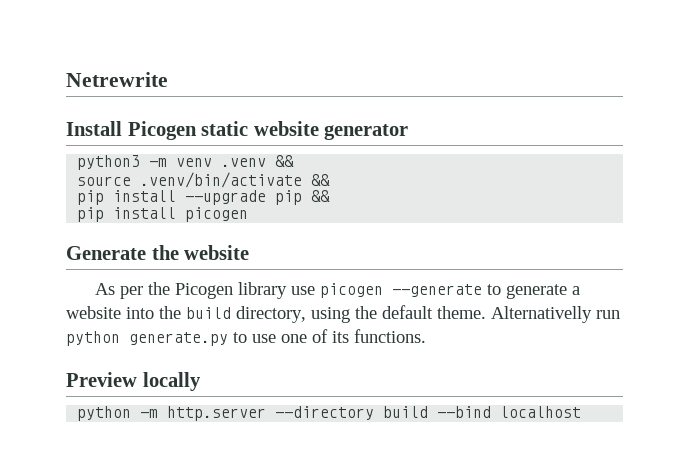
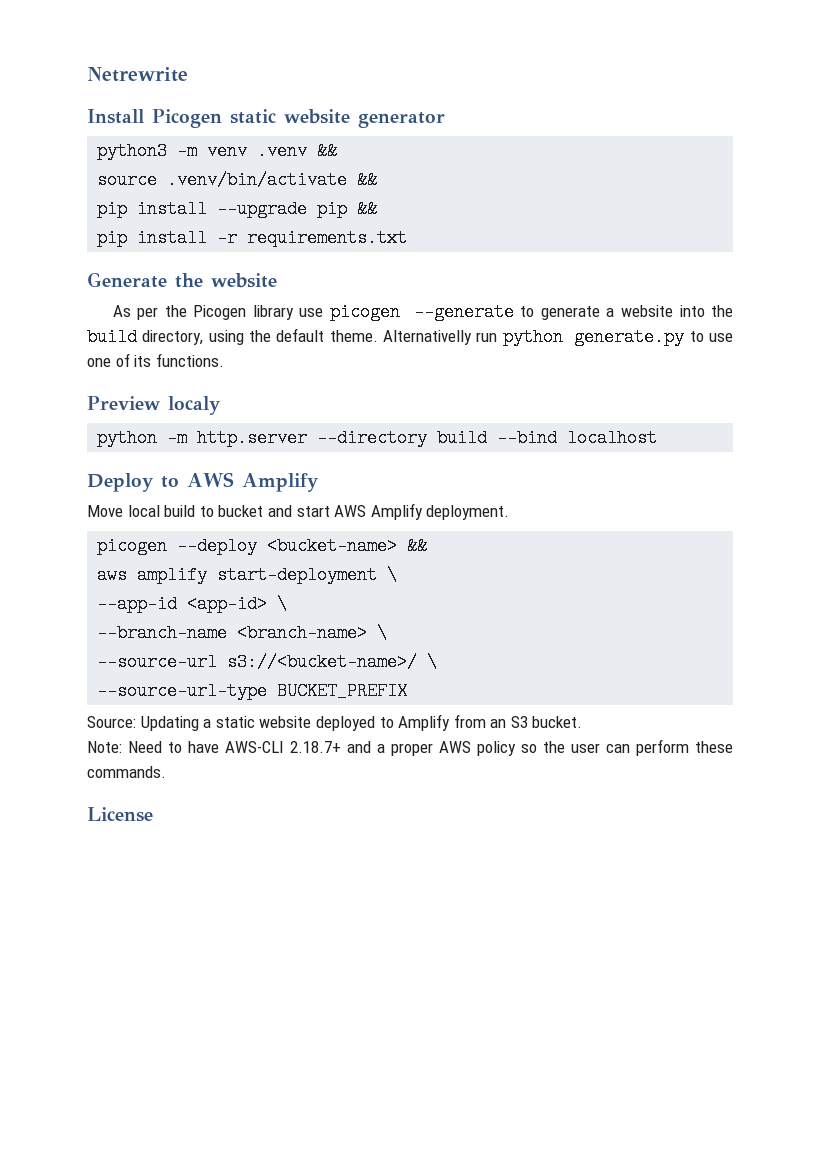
- pip install picogen
+ pip install -r requirements.txt
- Preview locally
+ Preview localy
+ Deploy to AWS Amplify
+ Move local build to bucket and start AWS Amplify deployment.
+ picogen --deploy <bucket-name> &&
+ aws amplify start-deployment \
+ --app-id <app-id> \
+ --branch-name <branch-name> \
+ --source-url s3://<bucket-name>/ \
+ --source-url-type BUCKET_PREFIX
+ Source: Updating a static website deployed to Amplify from an S3 bucket.
+ Note: Need to have AWS-CLI 2.18.7+ and a proper AWS policy so the user can perform these commands.
+ License

